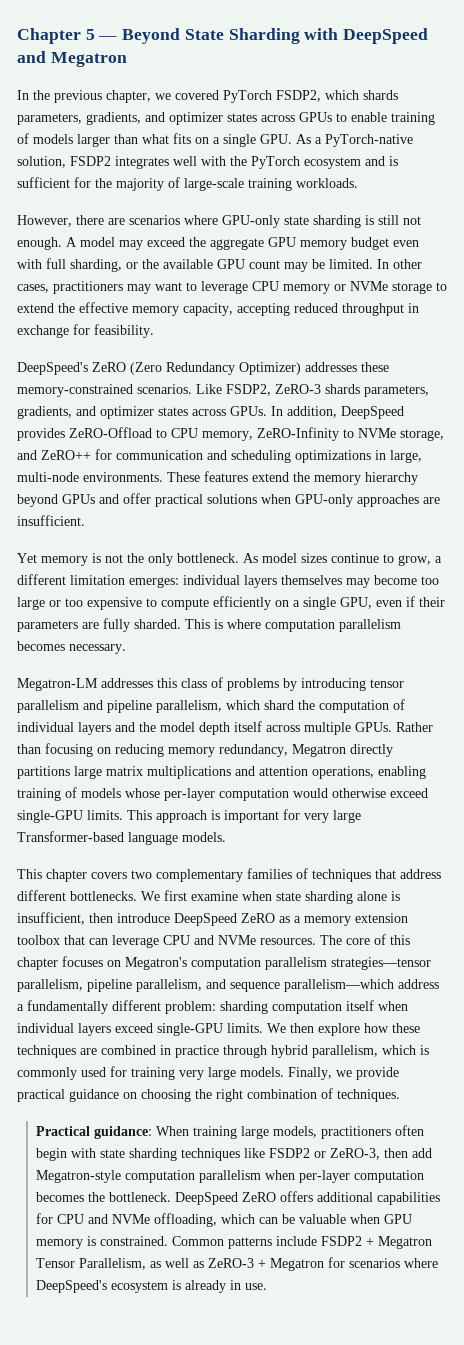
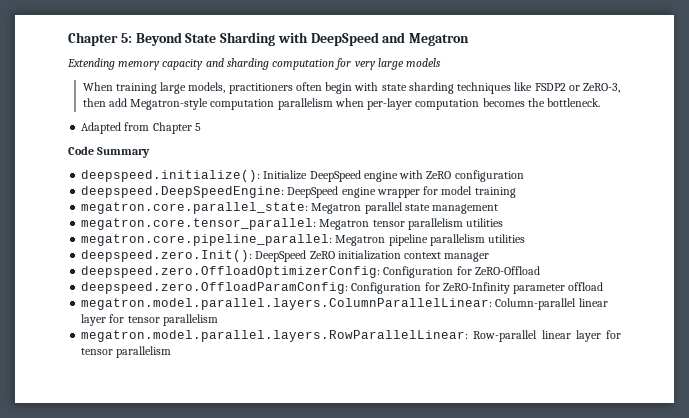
- Chapter 5 — Beyond State Sharding with DeepSpeed and Megatron
+ Chapter 5: Beyond State Sharding with DeepSpeed and Megatron
- In the previous chapter, we covered PyTorch FSDP2, which shards parameters, gradients, and optimizer states across GPUs to enable training of models larger than what fits on a single GPU. As a PyTorch-native solution, FSDP2 integrates well with the PyTorch ecosystem and is sufficient for the majority of large-scale training workloads.
- However, there are scenarios where GPU-only state sharding is still not enough. A model may exceed the aggregate GPU memory budget even with full sharding, or the available GPU count may be limited. In other cases, practitioners may want to leverage CPU memory or NVMe storage to extend the effective memory capacity, accepting reduced throughput in exchange for feasibility.
- DeepSpeed's ZeRO (Zero Redundancy Optimizer) addresses these memory-constrained scenarios. Like FSDP2, ZeRO-3 shards parameters, gradients, and optimizer states across GPUs. In addition, DeepSpeed provides ZeRO-Offload to CPU memory, ZeRO-Infinity to NVMe storage, and ZeRO++ for communication and scheduling optimizations in large, multi-node environments. These features extend the memory hierarchy beyond GPUs and offer practical solutions when GPU-only approaches are insufficient.
- Yet memory is not the only bottleneck. As model sizes continue to grow, a different limitation emerges: individual layers themselves may become too large or too expensive to compute efficiently on a single GPU, even if their parameters are fully sharded. This is where computation parallelism becomes necessary.
- Megatron-LM addresses this class of problems by introducing tensor parallelism and pipeline parallelism, which shard the computation of individual layers and the model depth itself across multiple GPUs. Rather than focusing on reducing memory redundancy, Megatron directly partitions large matrix multiplications and attention operations, enabling training of models whose per-layer computation would otherwise exceed single-GPU limits. This approach is important for very large Transformer-based language models.
- This chapter covers two complementary families of techniques that address different bottlenecks. We first examine when state sharding alone is insufficient, then introduce DeepSpeed ZeRO as a memory extension toolbox that can leverage CPU and NVMe resources. The core of this chapter focuses on Megatron's computation parallelism strategies—tensor parallelism, pipeline parallelism, and sequence parallelism—which address a fundamentally different problem: sharding computation itself when individual layers exceed single-GPU limits. We then explore how these techniques are combined in practice through hybrid parallelism, which is commonly used for training very large models. Finally, we provide practical guidance on choosing the right combination of techniques.
- Practical guidance: When training large models, practitioners often begin with state sharding techniques like FSDP2 or ZeRO-3, then add Megatron-style computation parallelism when per-layer computation becomes the bottleneck. DeepSpeed ZeRO offers additional capabilities for CPU and NVMe offloading, which can be valuable when GPU memory is constrained. Common patterns include FSDP2 + Megatron Tensor Parallelism, as well as ZeRO-3 + Megatron for scenarios where DeepSpeed's ecosystem is already in use.
+ Extending memory capacity and sharding computation for very large models
+ When training large models, practitioners often begin with state sharding techniques like FSDP2 or ZeRO-3, then add Megatron-style computation parallelism when per-layer computation becomes the bottleneck.
+ Adapted from Chapter 5
+ Code Summary
+ deepspeed.initialize(): Initialize DeepSpeed engine with ZeRO configuration
+ deepspeed.DeepSpeedEngine: DeepSpeed engine wrapper for model training
+ megatron.core.parallel_state: Megatron parallel state management
+ megatron.core.tensor_parallel: Megatron tensor parallelism utilities
+ megatron.core.pipeline_parallel: Megatron pipeline parallelism utilities
+ deepspeed.zero.Init(): DeepSpeed ZeRO initialization context manager
+ deepspeed.zero.OffloadOptimizerConfig: Configuration for ZeRO-Offload
+ deepspeed.zero.OffloadParamConfig: Configuration for ZeRO-Infinity parameter offload
+ megatron.model.parallel.layers.ColumnParallelLinear: Column-parallel linear layer for tensor parallelism
+ megatron.model.parallel.layers.RowParallelLinear: Row-parallel linear layer for tensor parallelism

